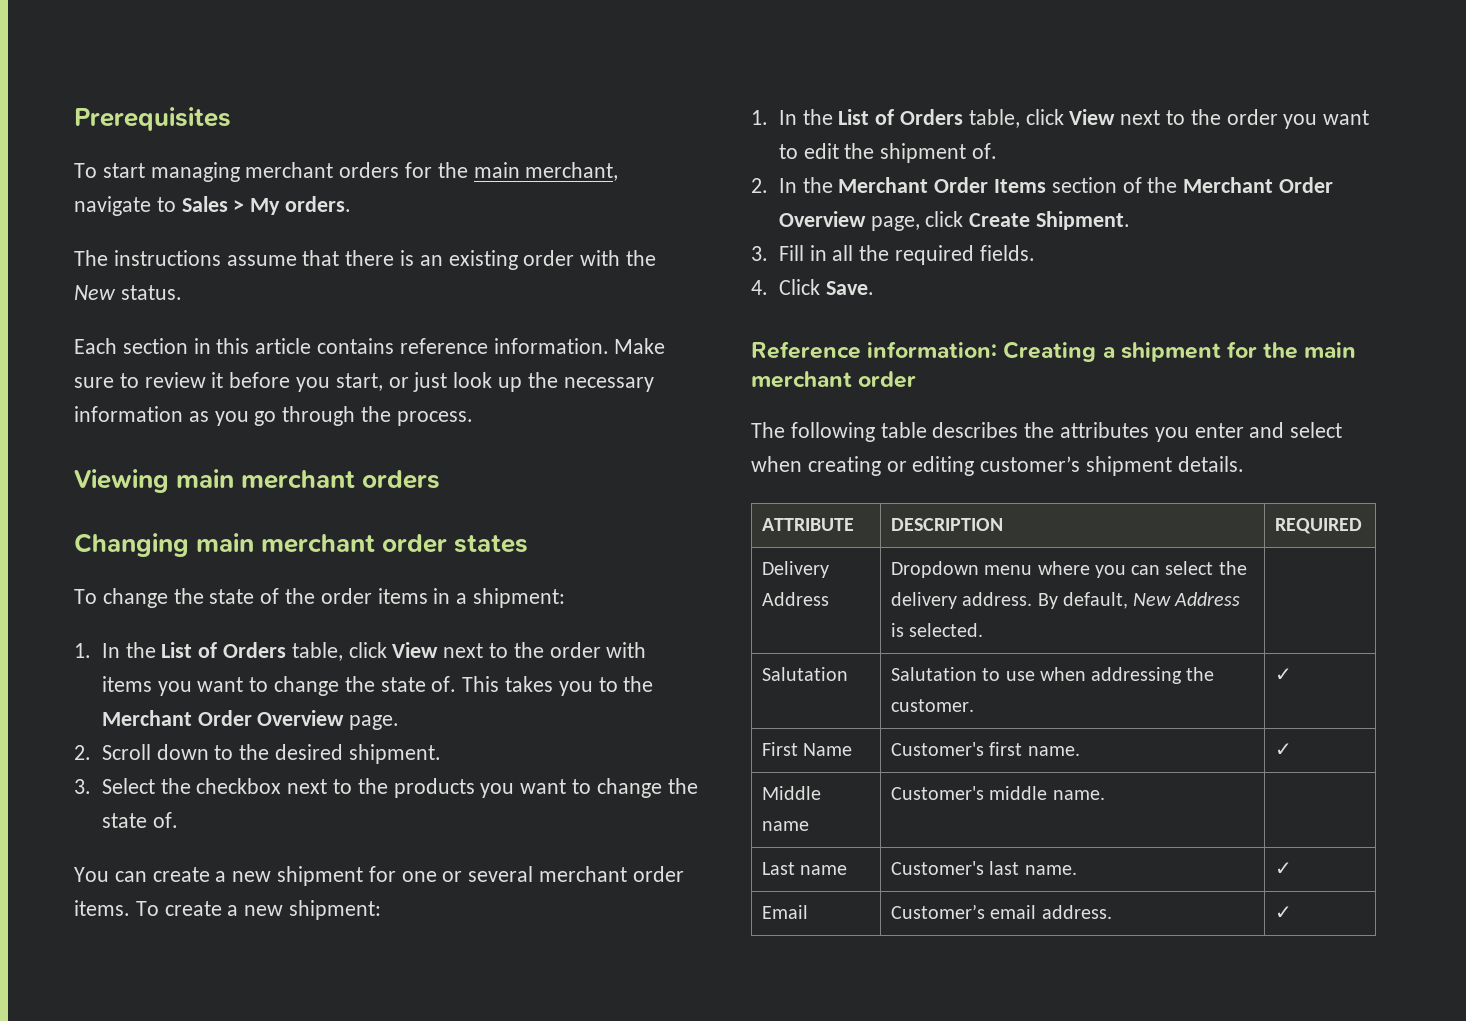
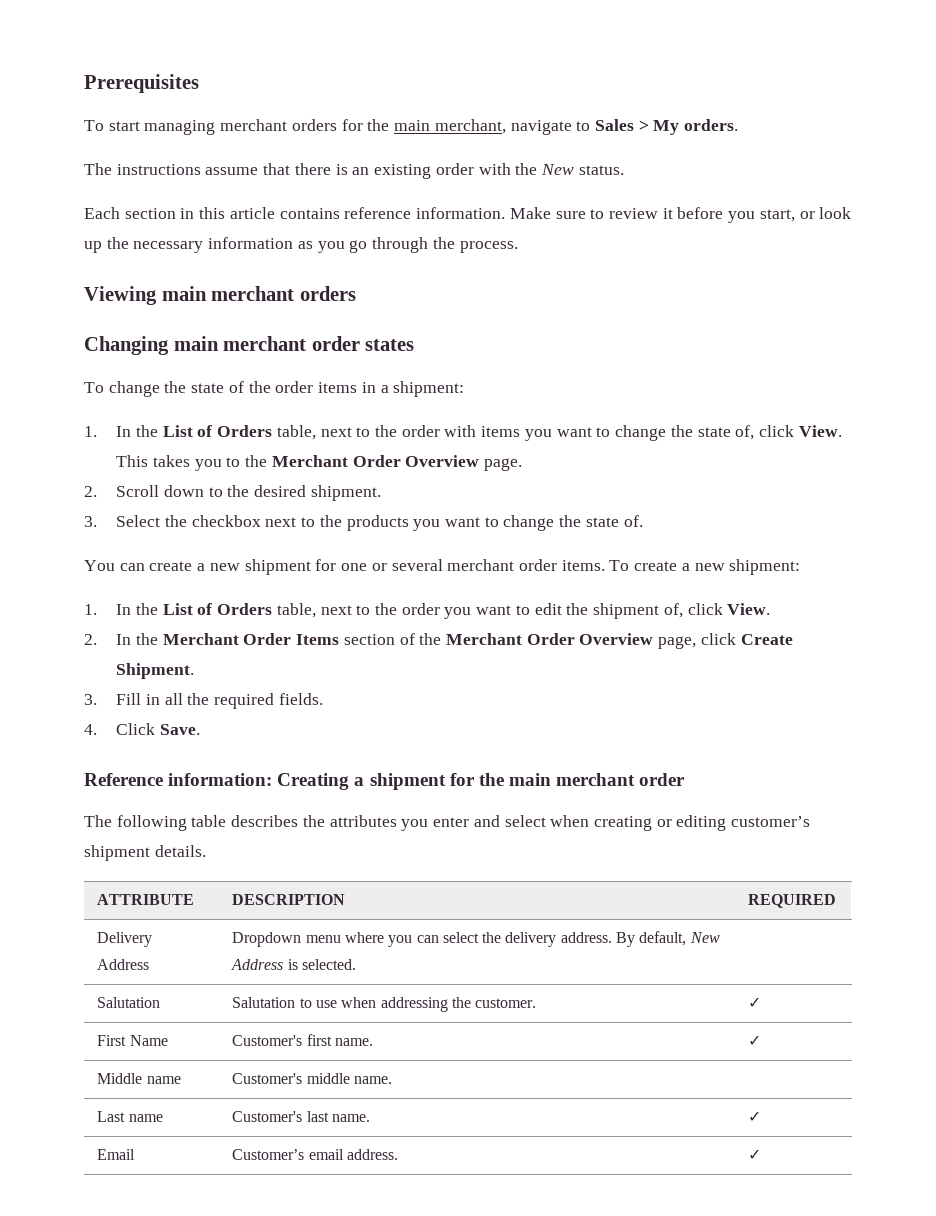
- Make sure to review it before you start, or just look up the necessary information as you go through the process.
+ Make sure to review it before you start, or look up the necessary information as you go through the process.
- 1. In the List of Orders table, click View next to the order with items you want to change the state of.
+ 1. In the List of Orders table, next to the order with items you want to change the state of, click View.
- 1. In the List of Orders table, click View next to the order you want to edit the shipment of.
+ 1. In the List of Orders table, next to the order you want to edit the shipment of, click View.

